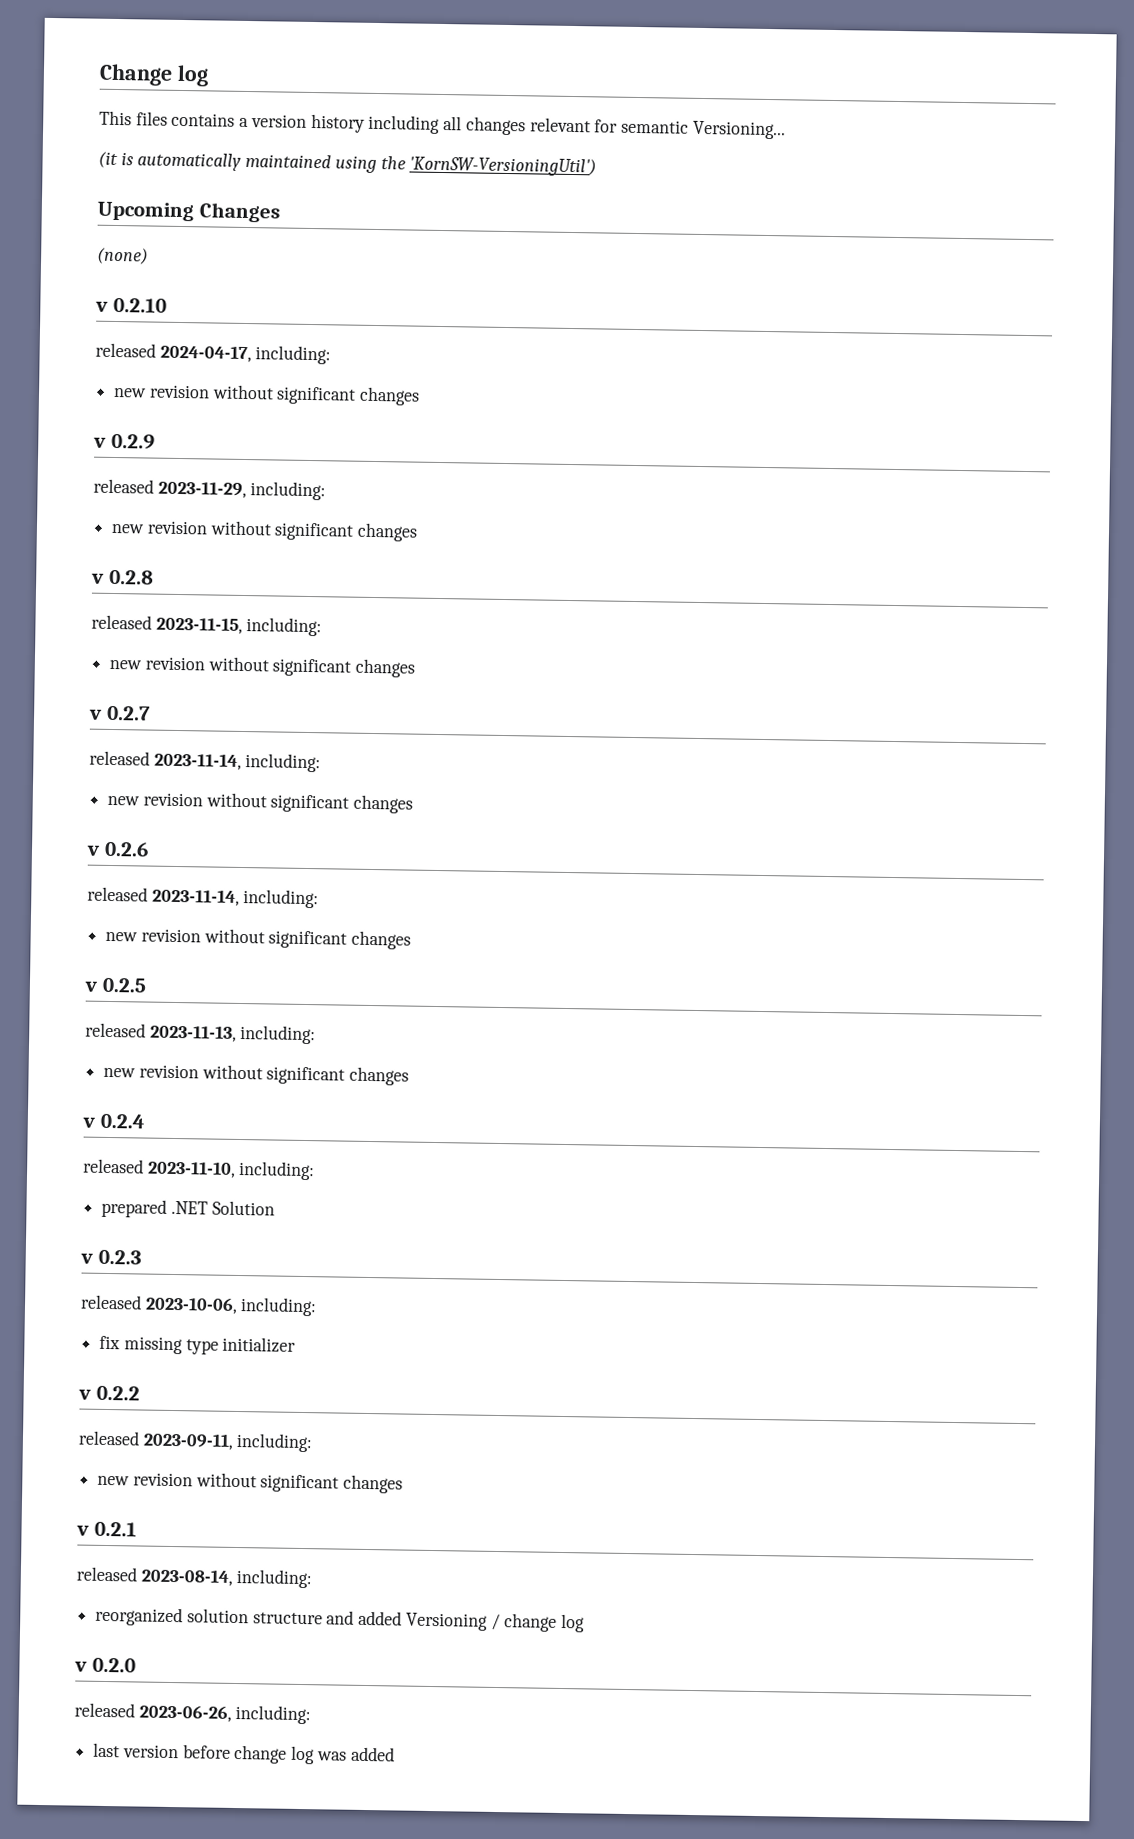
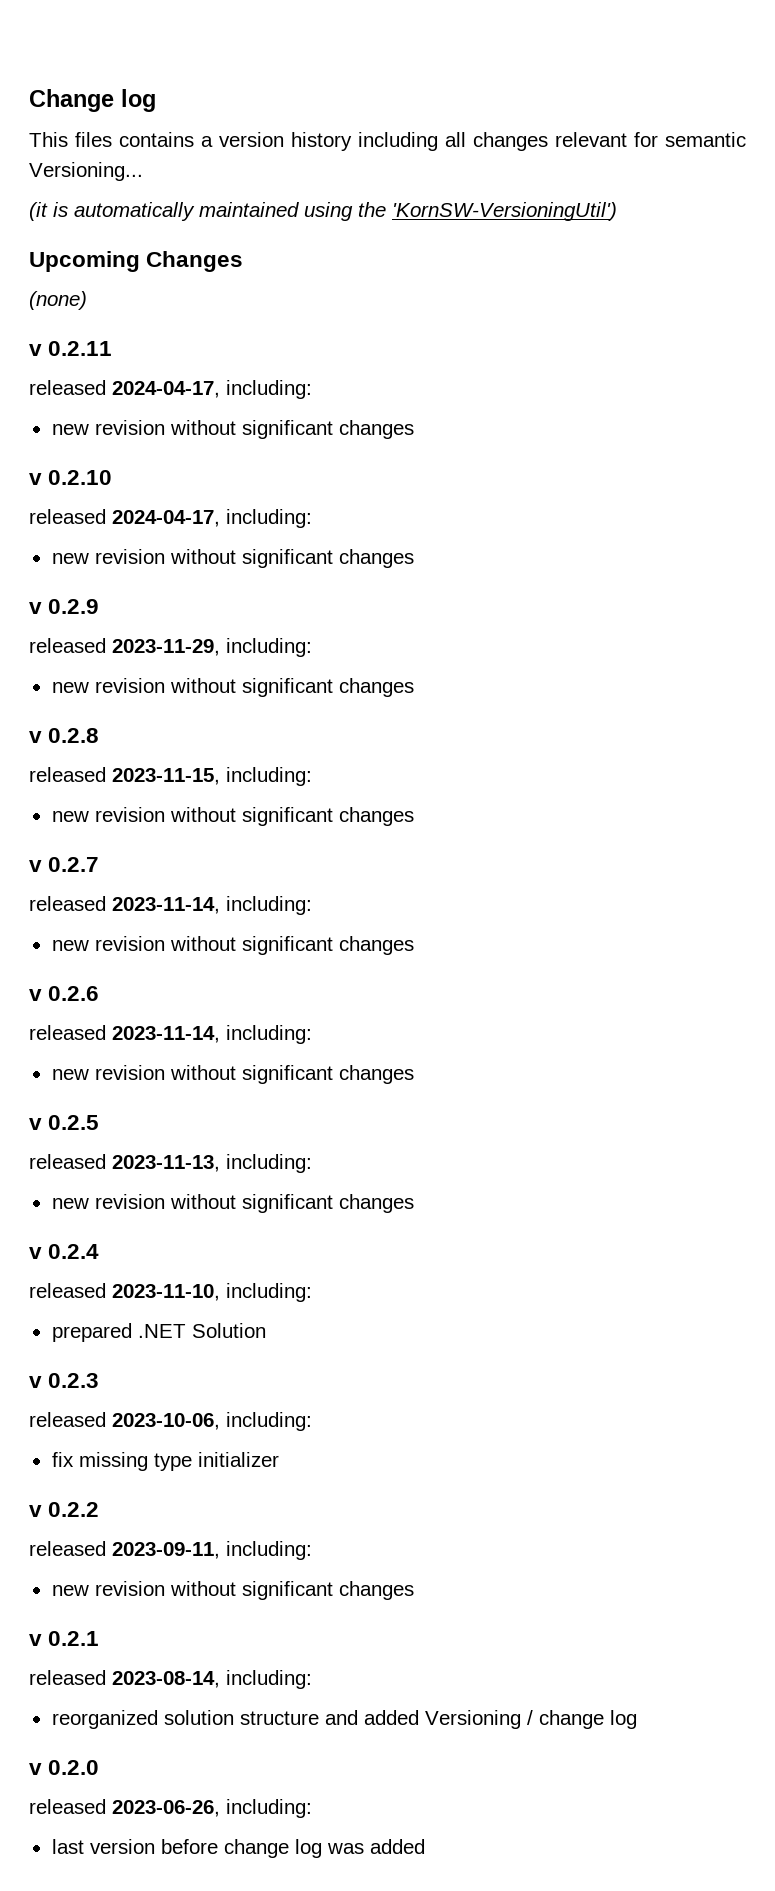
+ v 0.2.11
+ released 2024-04-17, including:
+ new revision without significant changes

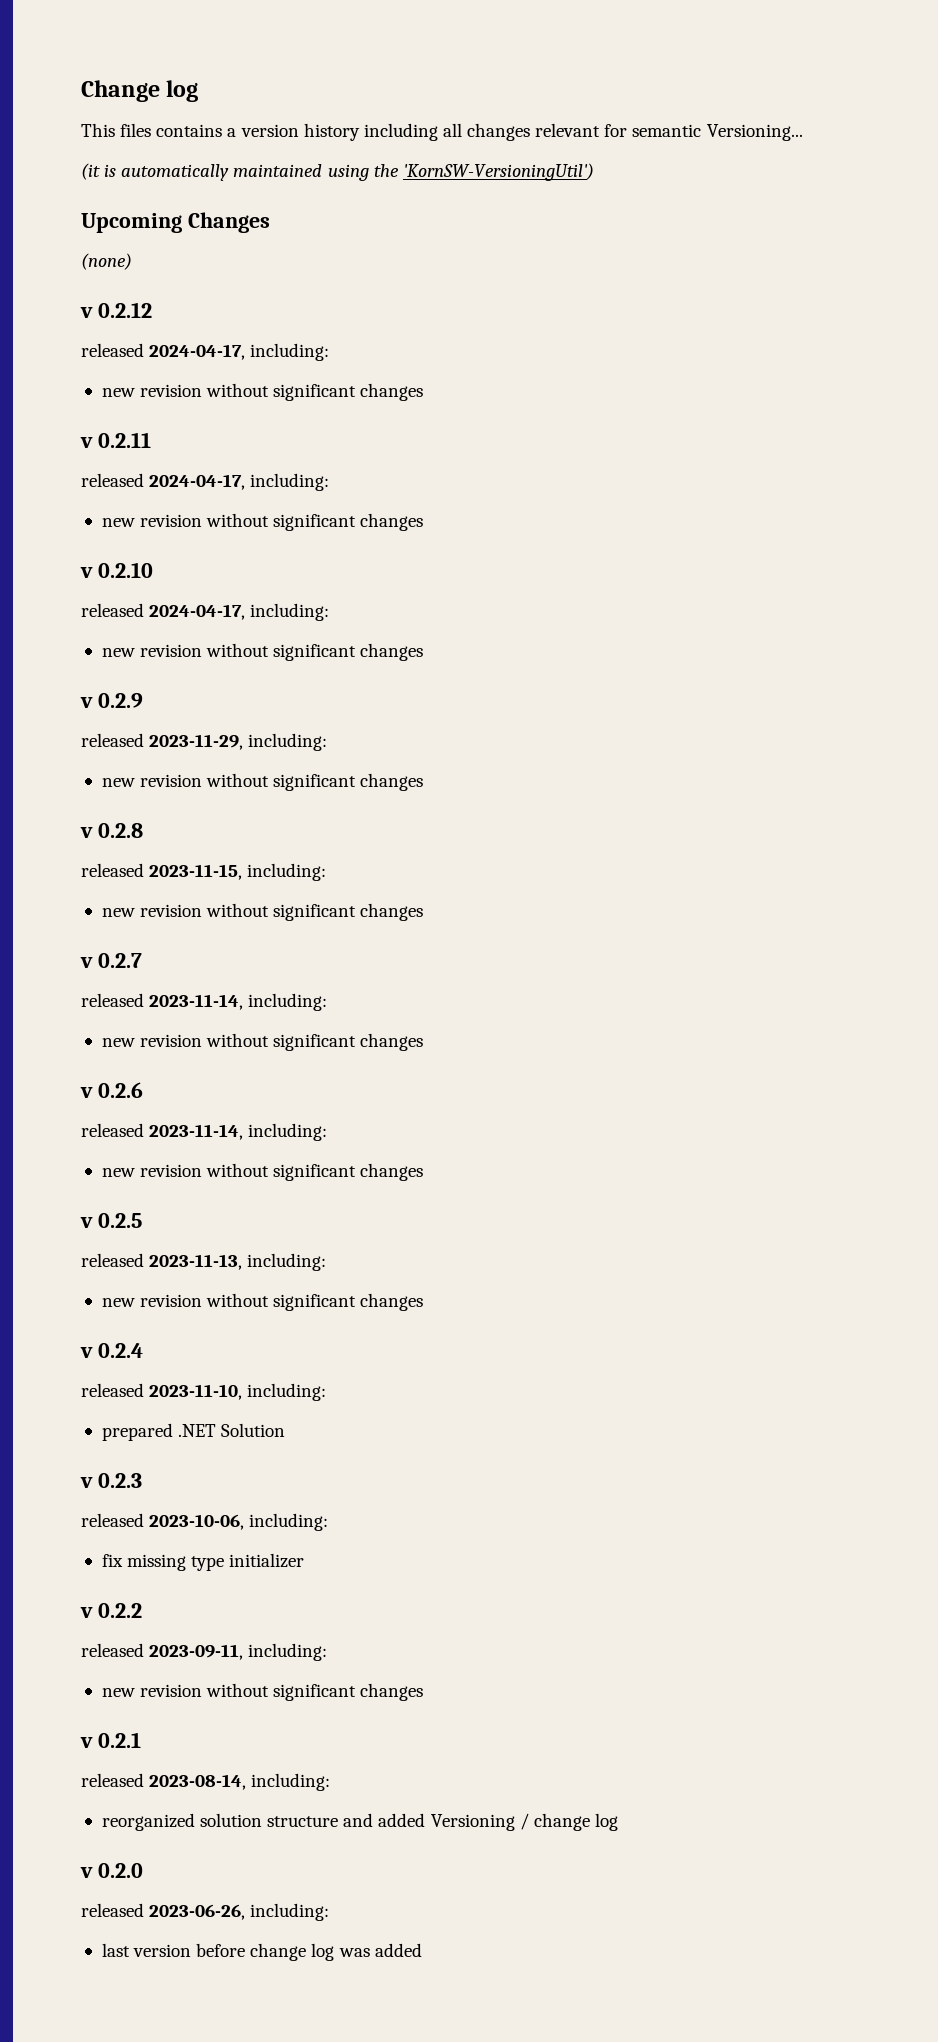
+ v 0.2.12
+ released 2024-04-17, including:
+ new revision without significant changes

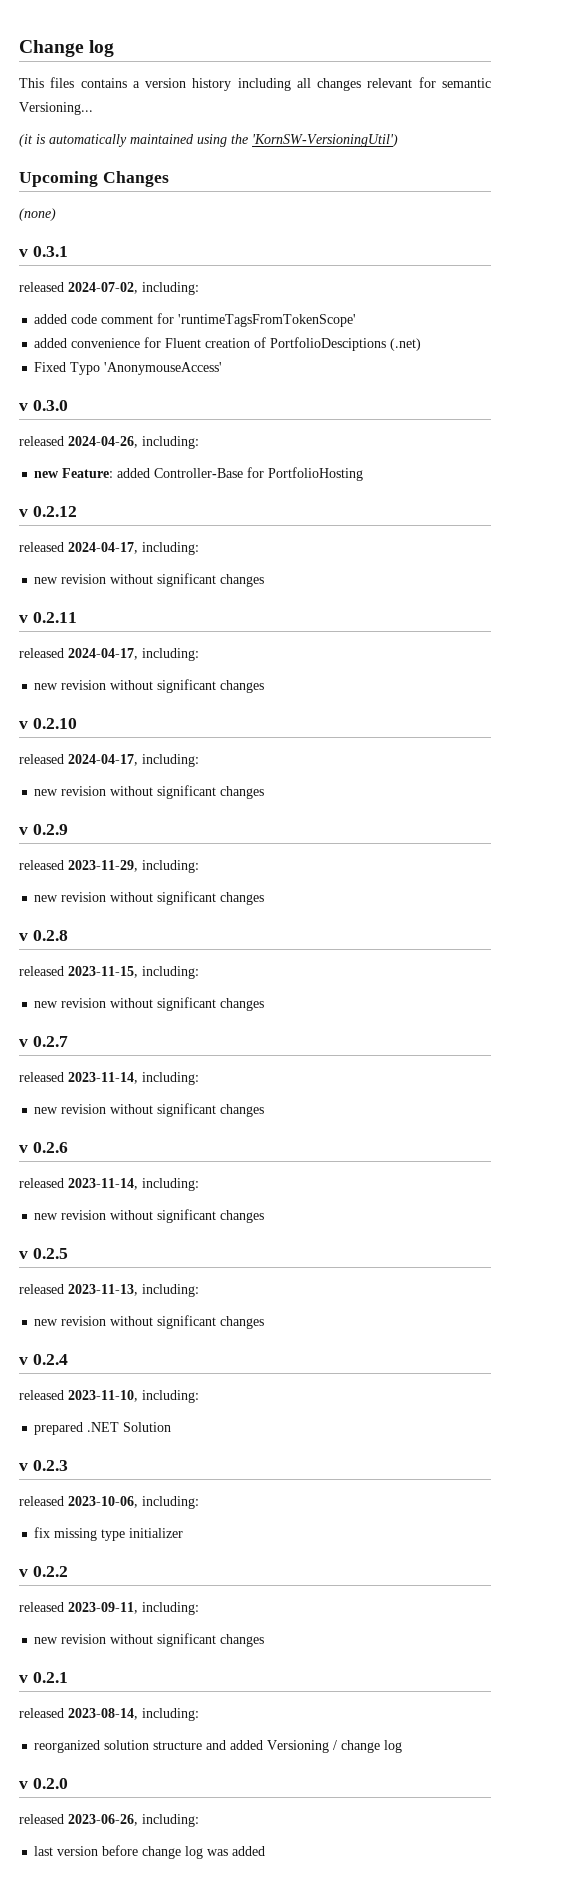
+ v 0.3.1
+ released 2024-07-02, including:
+ added code comment for 'runtimeTagsFromTokenScope'
+ added convenience for Fluent creation of PortfolioDesciptions (.net)
+ Fixed Typo 'AnonymouseAccess'
+ v 0.3.0
+ released 2024-04-26, including:
+ new Feature: added Controller-Base for PortfolioHosting

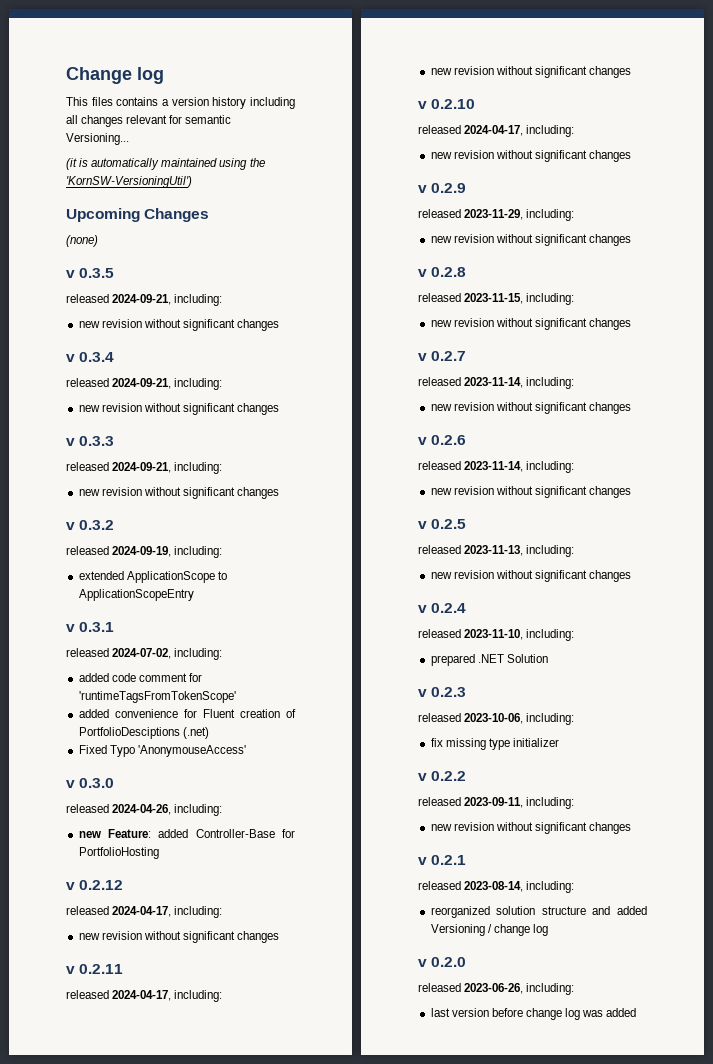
+ v 0.3.5
+ released 2024-09-21, including:
+ new revision without significant changes
+ v 0.3.4
+ released 2024-09-21, including:
+ new revision without significant changes
+ v 0.3.3
+ released 2024-09-21, including:
+ new revision without significant changes
+ v 0.3.2
+ released 2024-09-19, including:
+ extended ApplicationScope to ApplicationScopeEntry

